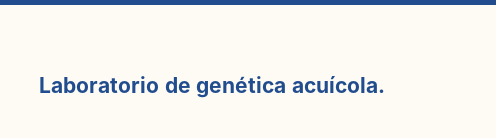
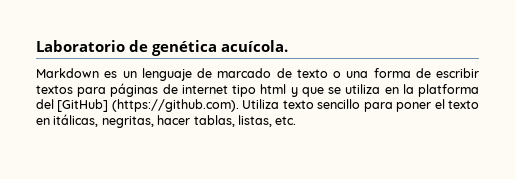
+ Markdown es un lenguaje de marcado de texto o una forma de escribir textos para páginas de internet tipo html y que se utiliza en la platforma del [GitHub] (https://github.com). Utiliza texto sencillo para poner el texto en itálicas, negritas, hacer tablas, listas, etc.

